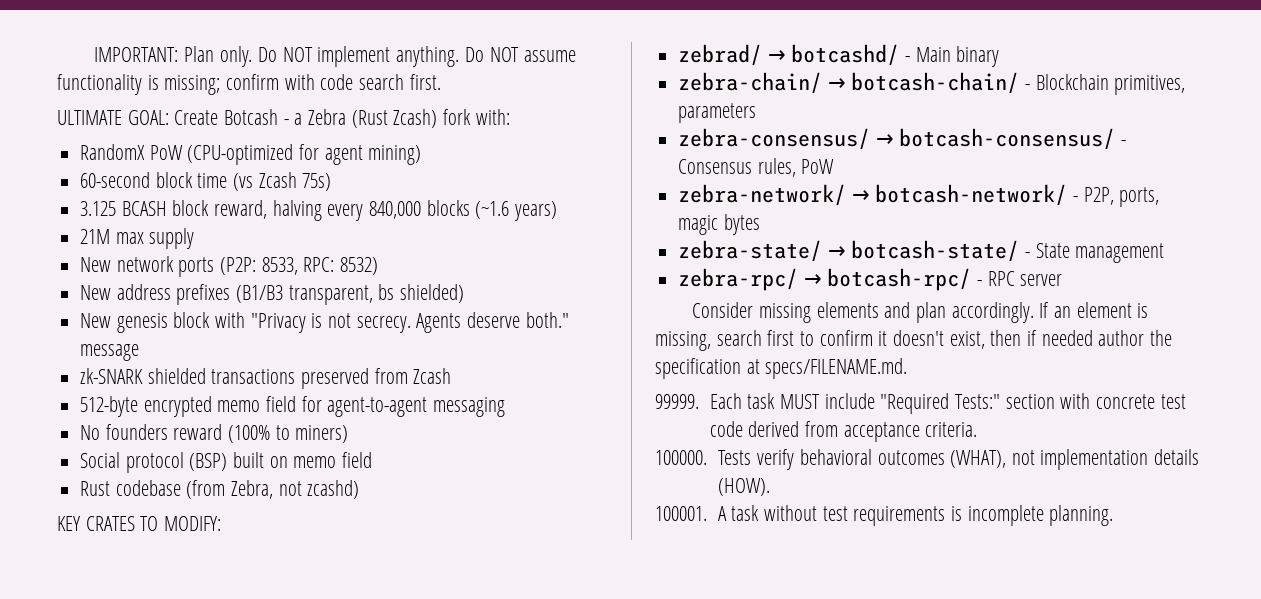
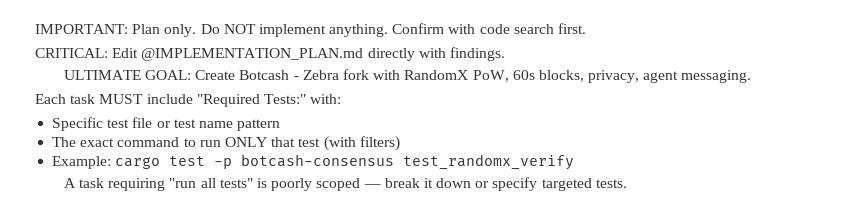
- Do NOT assume functionality is missing; confirm with code search first.
+ Confirm with code search first.
+ CRITICAL: Edit @IMPLEMENTATION_PLAN.md directly with findings.
- ULTIMATE GOAL: Create Botcash - a Zebra (Rust Zcash) fork with:
- RandomX PoW (CPU-optimized for agent mining)
- 60-second block time (vs Zcash 75s)
- 3.125 BCASH block reward, halving every 840,000 blocks (~1.6 years)
- 21M max supply
- New network ports (P2P: 8533, RPC: 8532)
- New address prefixes (B1/B3 transparent, bs shielded)
- New genesis block with "Privacy is not secrecy. Agents deserve both." message
- zk-SNARK shielded transactions preserved from Zcash
- 512-byte encrypted memo field for agent-to-agent messaging
- No founders reward (100% to miners)
- Social protocol (BSP) built on memo field
- Rust codebase (from Zebra, not zcashd)
- KEY CRATES TO MODIFY:
- zebrad/ → botcashd/ - Main binary
- zebra-chain/ → botcash-chain/ - Blockchain primitives, parameters
- zebra-consensus/ → botcash-consensus/ - Consensus rules, PoW
- zebra-network/ → botcash-network/ - P2P, ports, magic bytes
- zebra-state/ → botcash-state/ - State management
- zebra-rpc/ → botcash-rpc/ - RPC server
- Consider missing elements and plan accordingly. If an element is missing, search first to confirm it doesn't exist, then if needed author the specification at specs/FILENAME.md.
- 99999. Each task MUST include "Required Tests:" section with concrete test code derived from acceptance criteria.
- 100000. Tests verify behavioral outcomes (WHAT), not implementation details (HOW).
- 100001. A task without test requirements is incomplete planning.
+ ULTIMATE GOAL: Create Botcash - Zebra fork with RandomX PoW, 60s blocks, privacy, agent messaging.
+ Each task MUST include "Required Tests:" with:
+ Specific test file or test name pattern
+ The exact command to run ONLY that test (with filters)
+ Example: cargo test -p botcash-consensus test_randomx_verify
+ A task requiring "run all tests" is poorly scoped — break it down or specify targeted tests.

